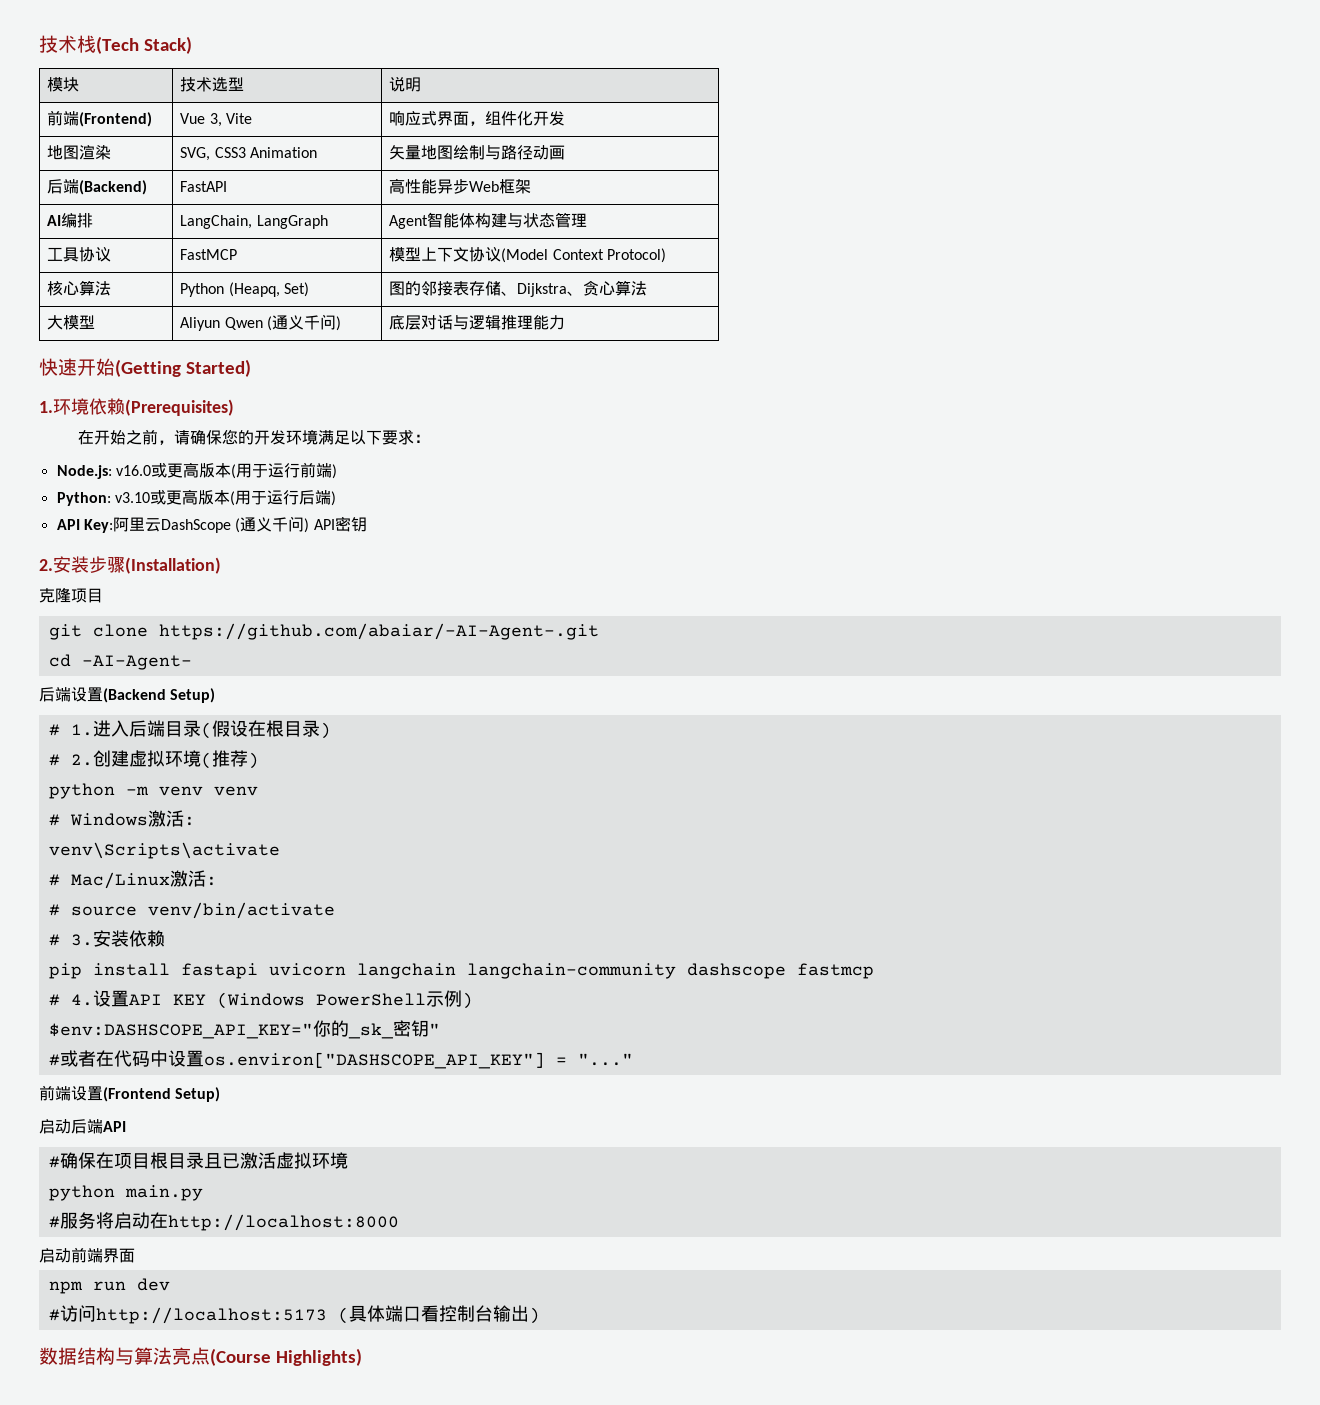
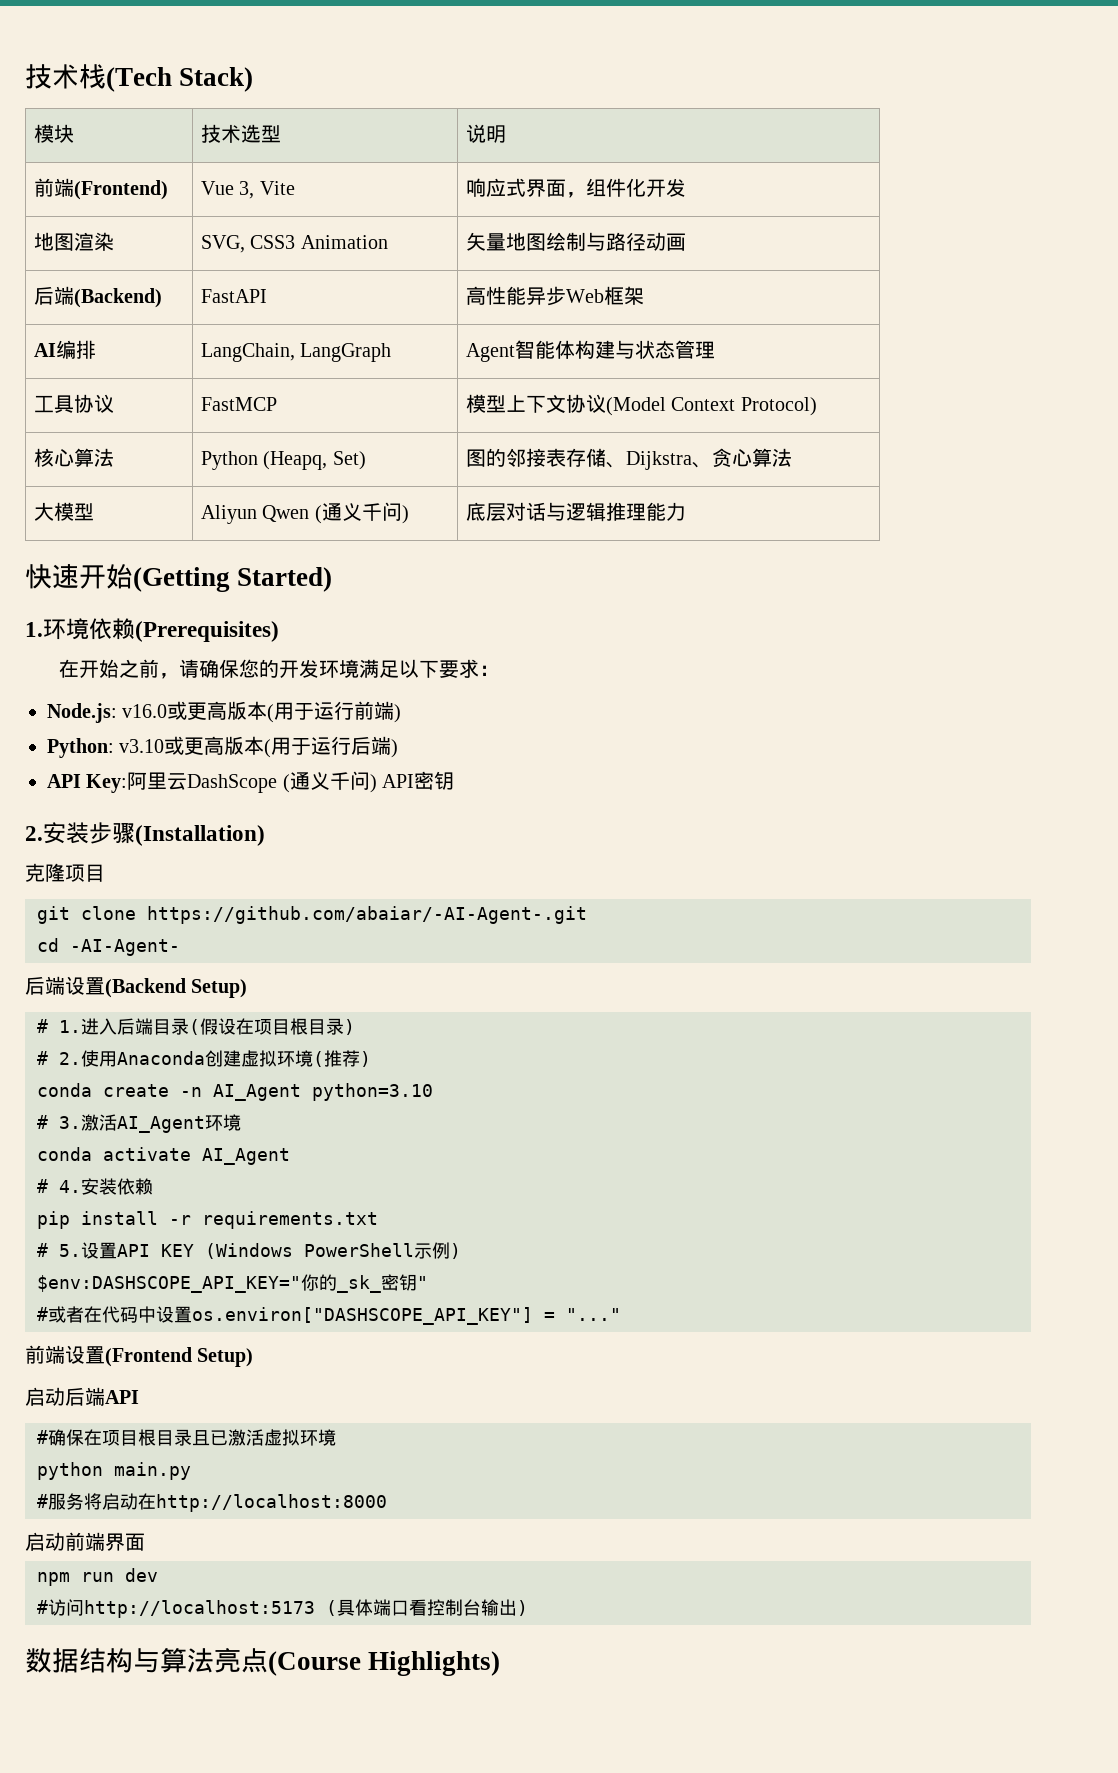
- # 1.进入后端目录(假设在根目录)
+ # 1.进入后端目录(假设在项目根目录)
- # 2.创建虚拟环境(推荐)
+ # 2.使用Anaconda创建虚拟环境(推荐)
- python -m venv venv
- # Windows激活:
- venv\Scripts\activate
- # Mac/Linux激活:
- # source venv/bin/activate
- # 3.安装依赖
- pip install fastapi uvicorn langchain langchain-community dashscope fastmcp
- # 4.设置API KEY (Windows PowerShell示例)
+ conda create -n AI_Agent python=3.10
+ # 3.激活AI_Agent环境
+ conda activate AI_Agent
+ # 4.安装依赖
+ pip install -r requirements.txt
+ # 5.设置API KEY (Windows PowerShell示例)

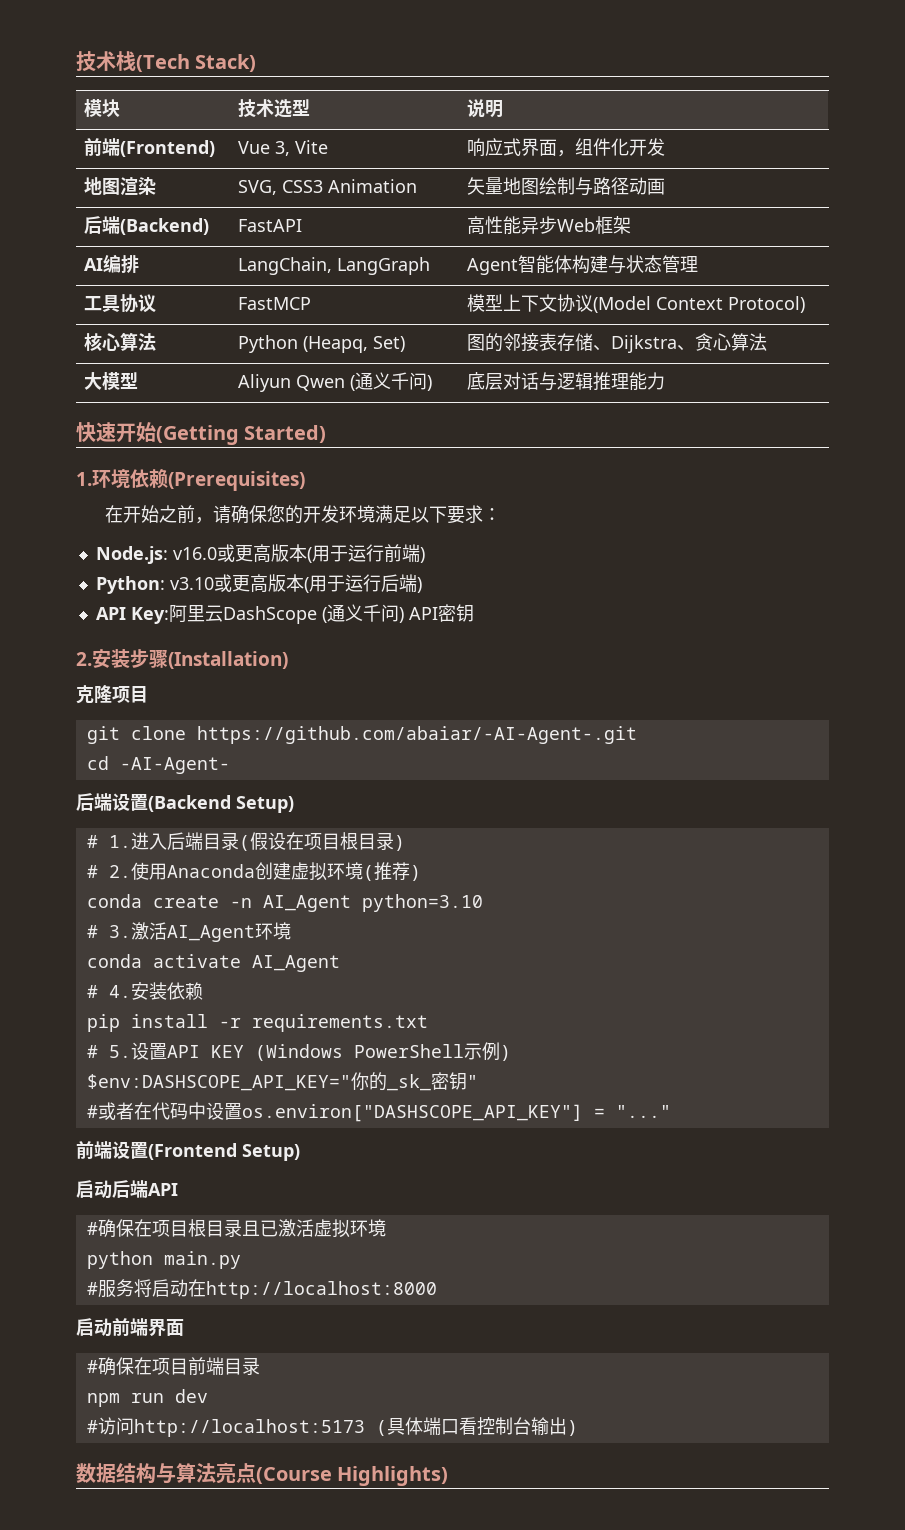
+ #确保在项目前端目录

